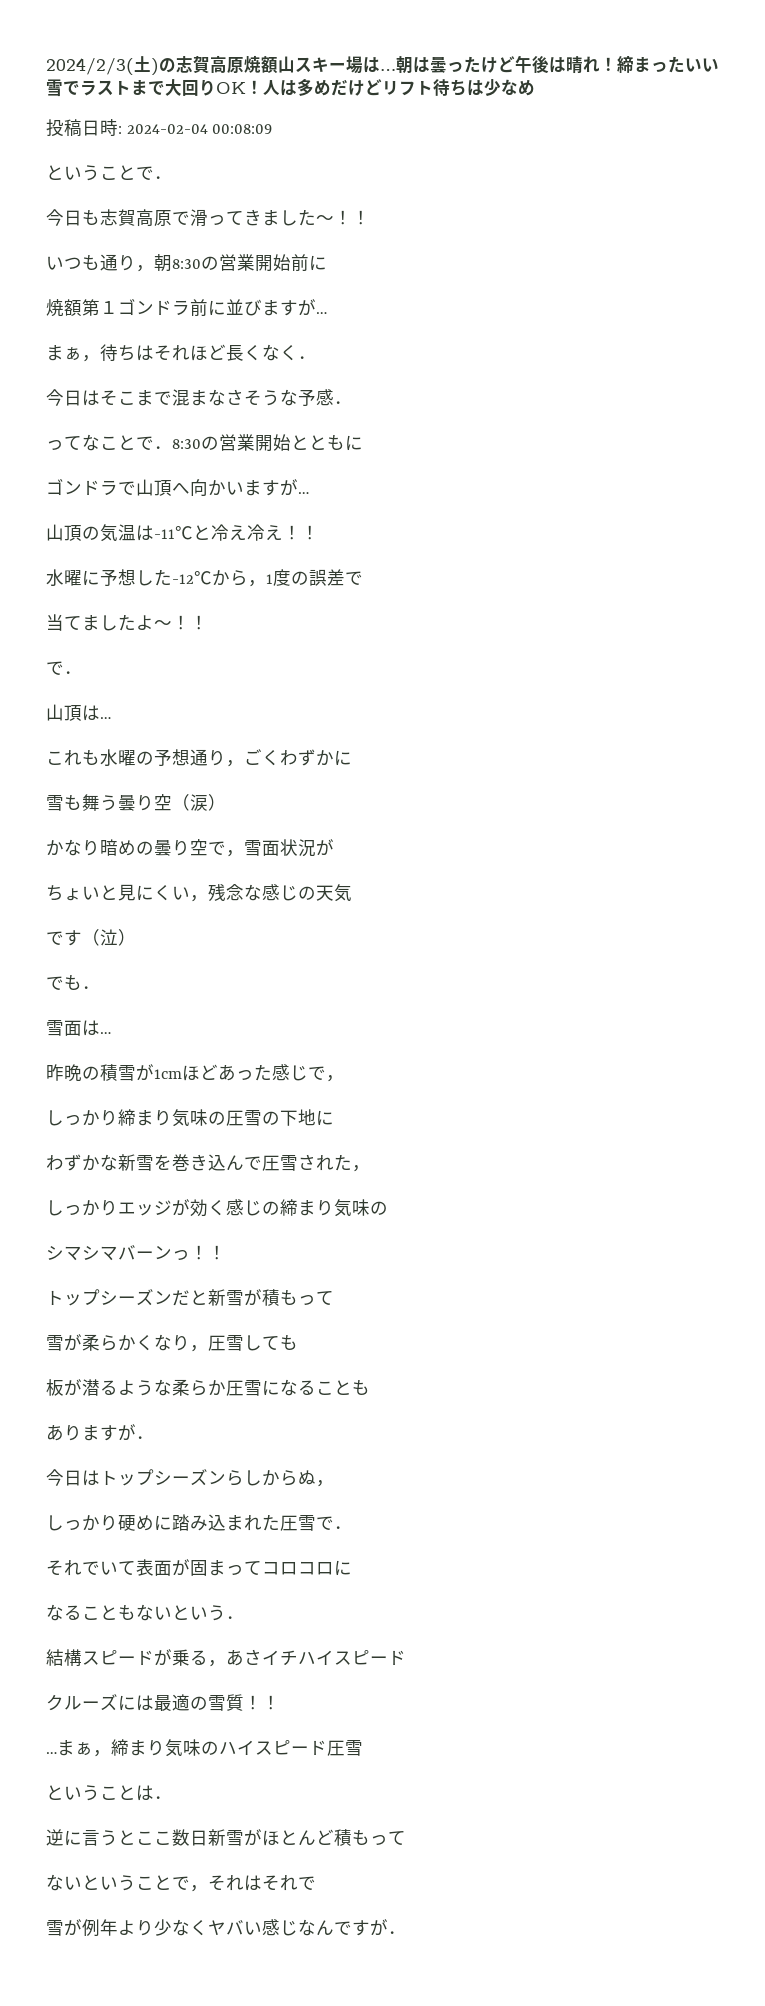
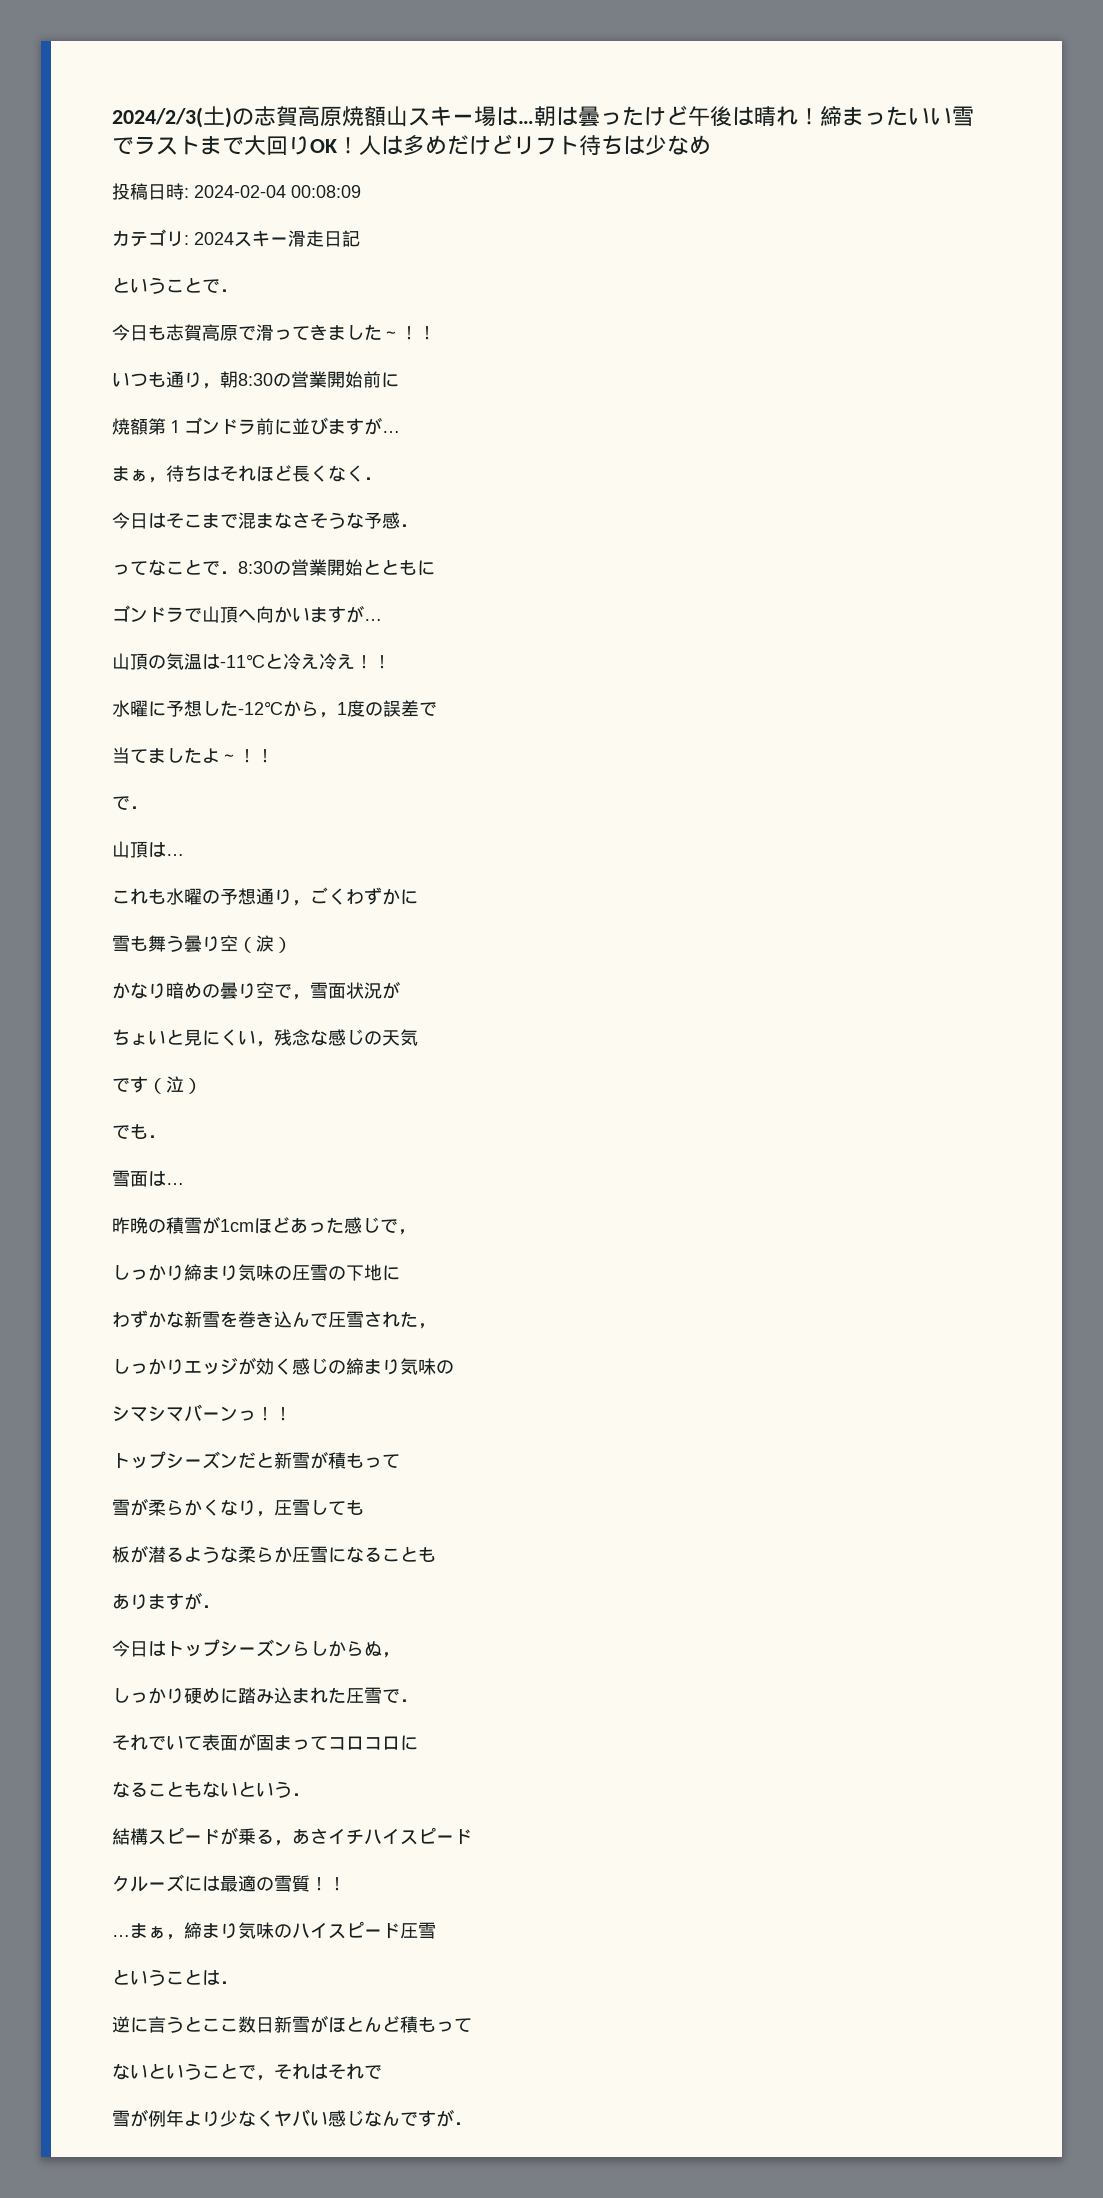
+ カテゴリ: 2024スキー滑走日記

